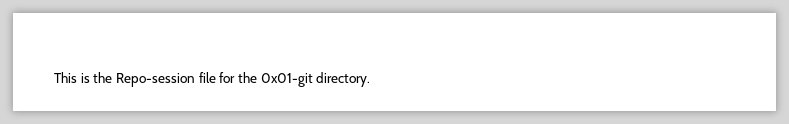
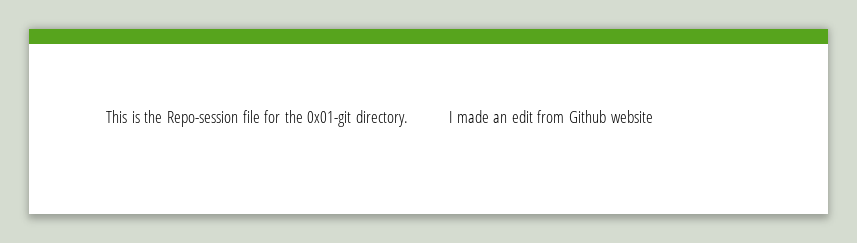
+ I made an edit from Github website

